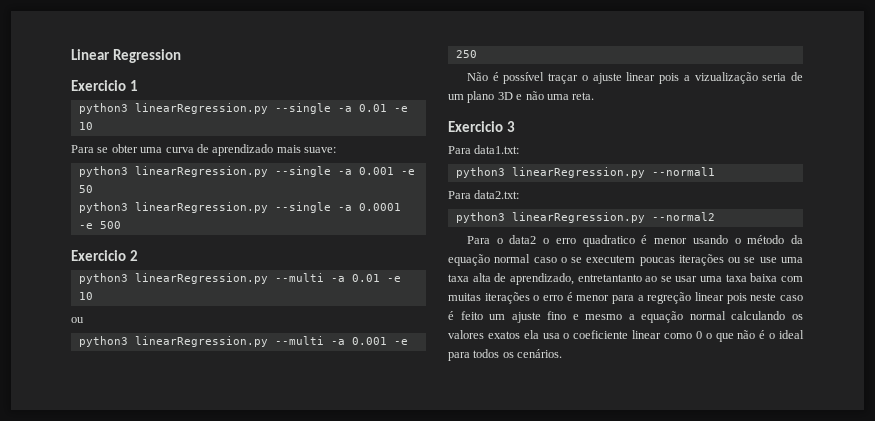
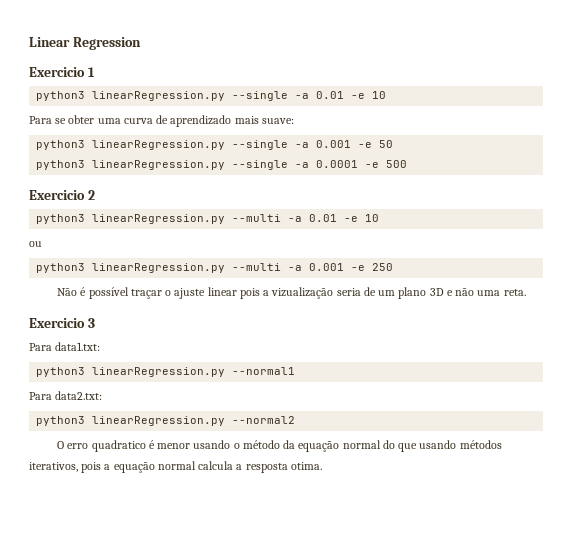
- Para o data2 o erro quadratico é menor usando o método da equação normal caso o se executem poucas iterações ou se use uma taxa alta de aprendizado, entretantanto ao se usar uma taxa baixa com muitas iterações o erro é menor para a regreção linear pois neste caso é feito um ajuste fino e mesmo a equação normal calculando os valores exatos ela usa o coeficiente linear como 0 o que não é o ideal para todos os cenários.
+ O erro quadratico é menor usando o método da equação normal do que usando métodos iterativos, pois a equação normal calcula a resposta otima.

